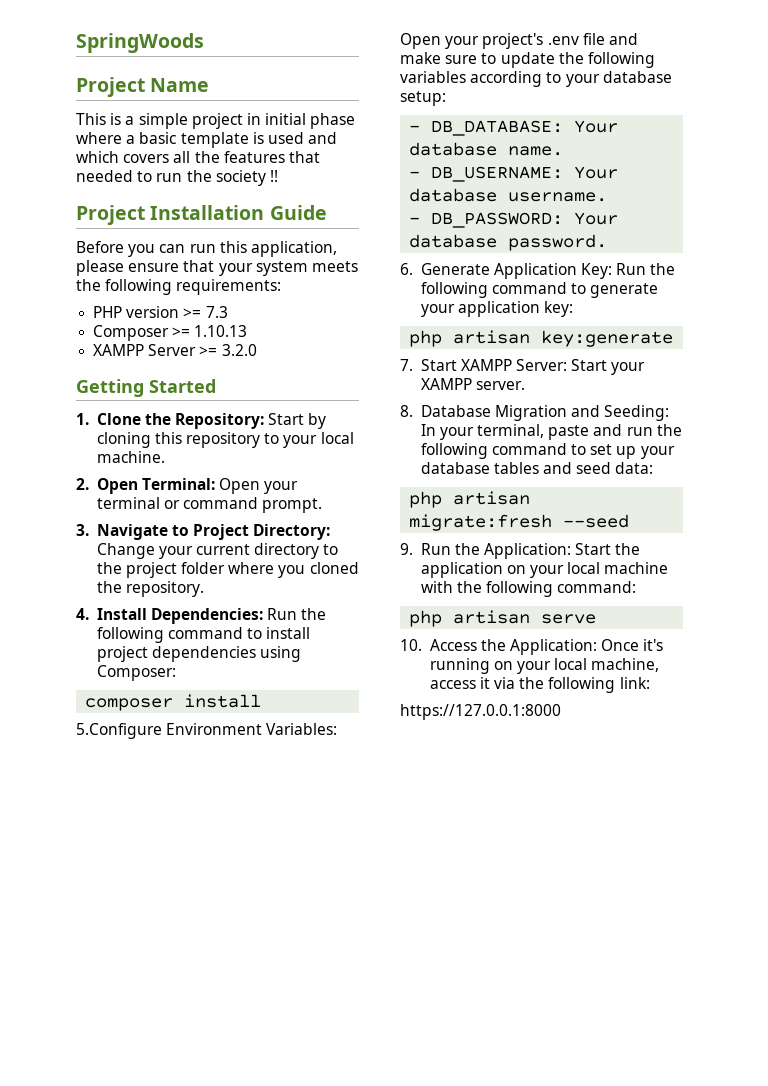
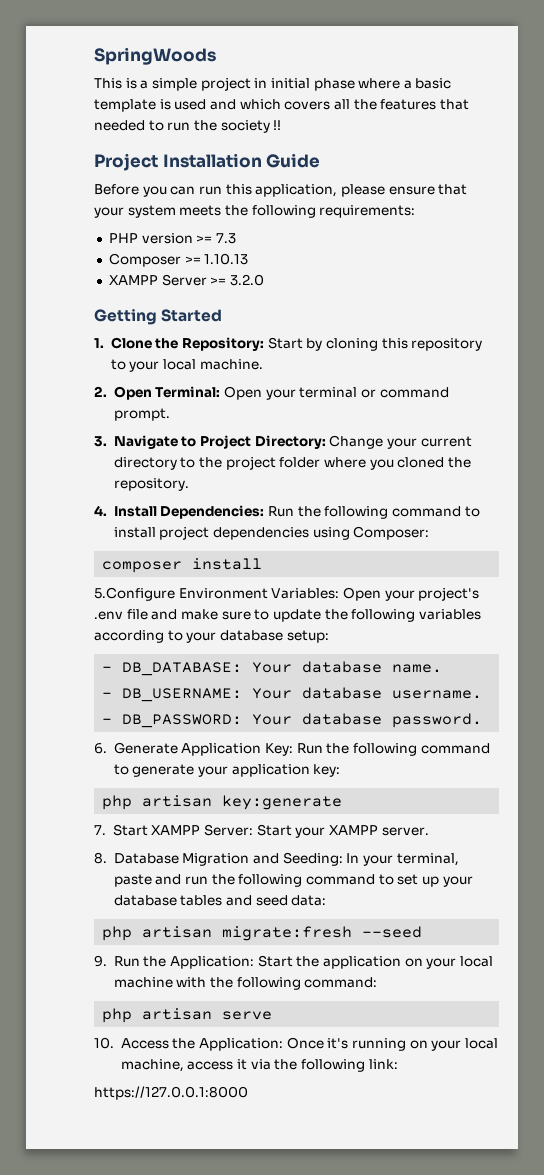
- Project Name

